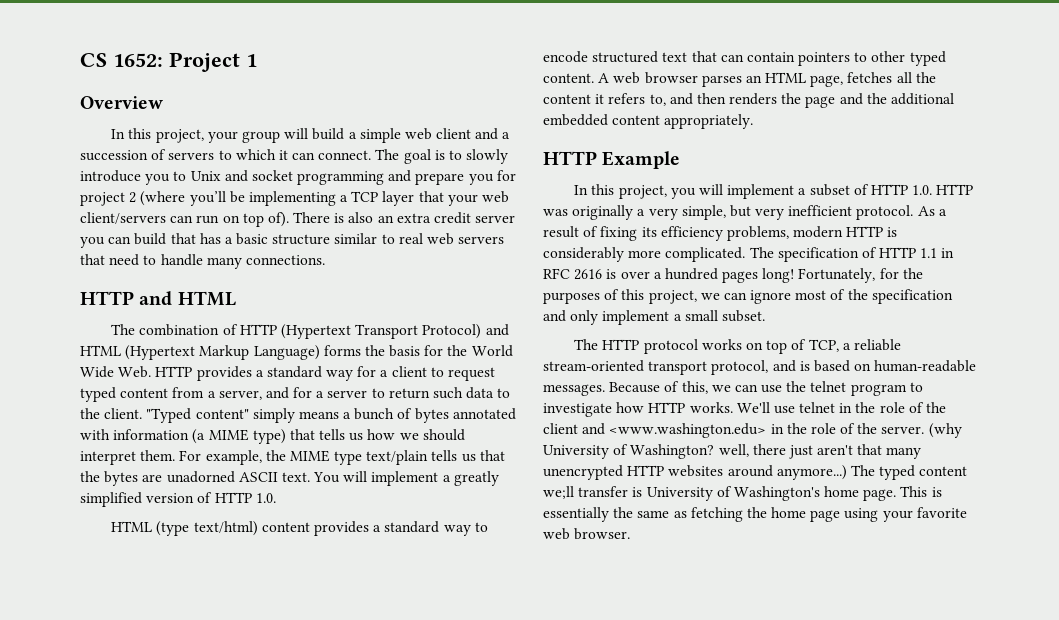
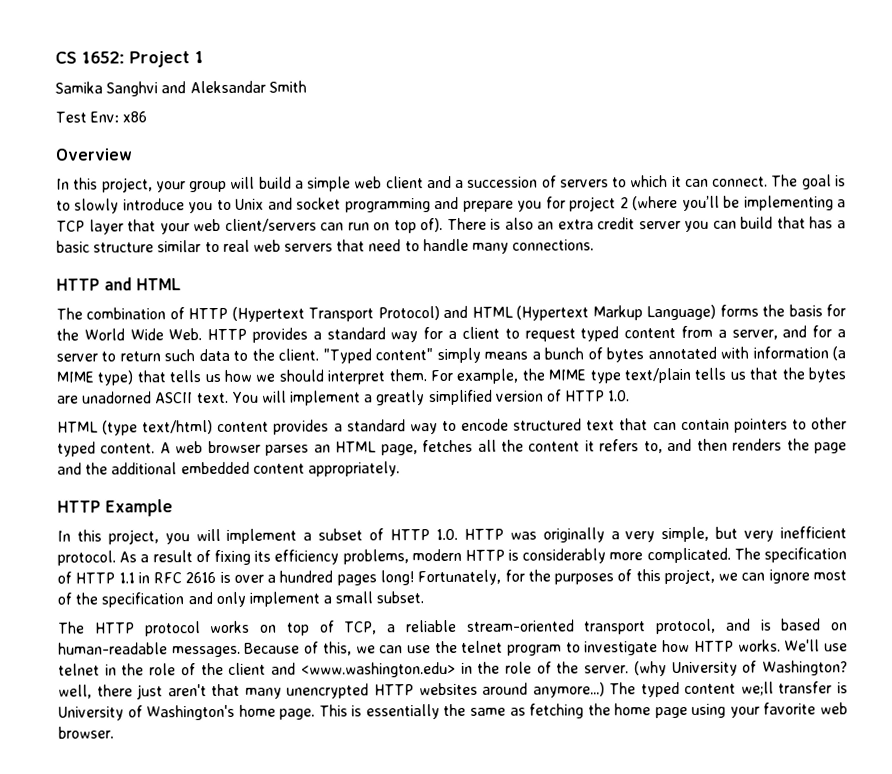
+ Samika Sanghvi and Aleksandar Smith
+ Test Env: x86

